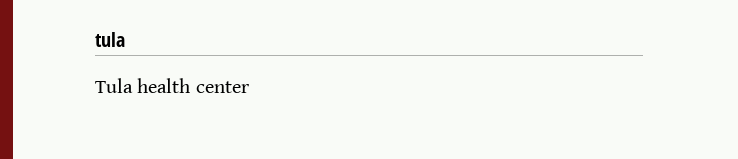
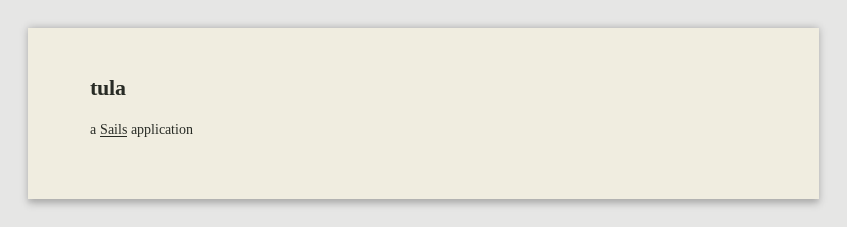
- Tula health center
+ a Sails application

